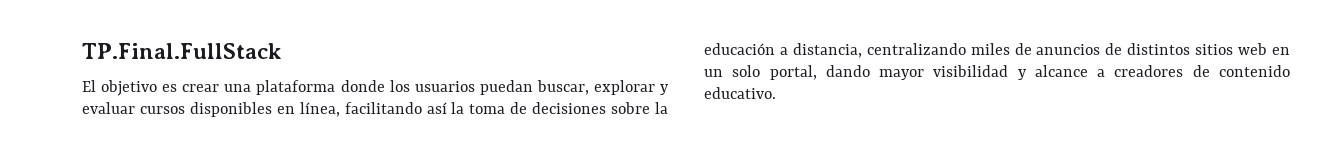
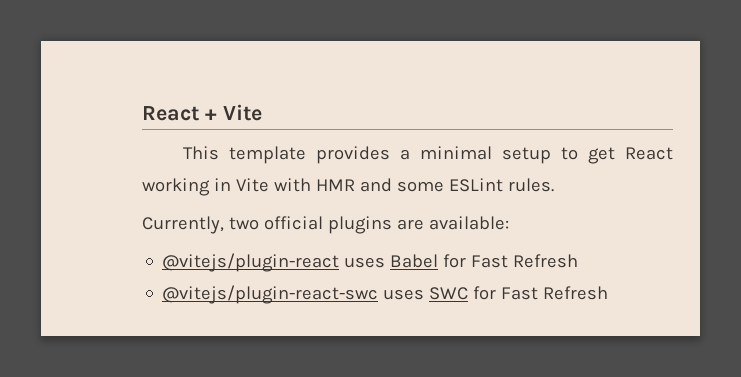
- TP.Final.FullStack
- El objetivo es crear una plataforma donde los usuarios puedan buscar, explorar y evaluar cursos disponibles en línea, facilitando así la toma de decisiones sobre la educación a distancia, centralizando miles de anuncios de distintos sitios web en un solo portal, dando mayor visibilidad y alcance a creadores de contenido educativo.
+ React + Vite
+ This template provides a minimal setup to get React working in Vite with HMR and some ESLint rules.
+ Currently, two official plugins are available:
+ @vitejs/plugin-react uses Babel for Fast Refresh
+ @vitejs/plugin-react-swc uses SWC for Fast Refresh

